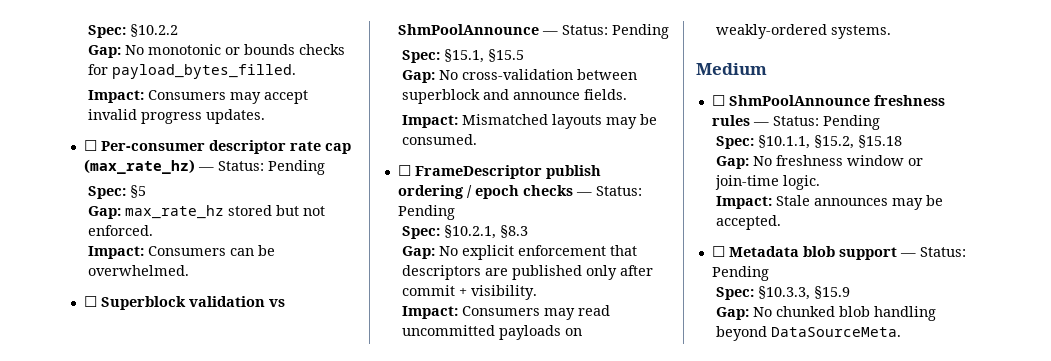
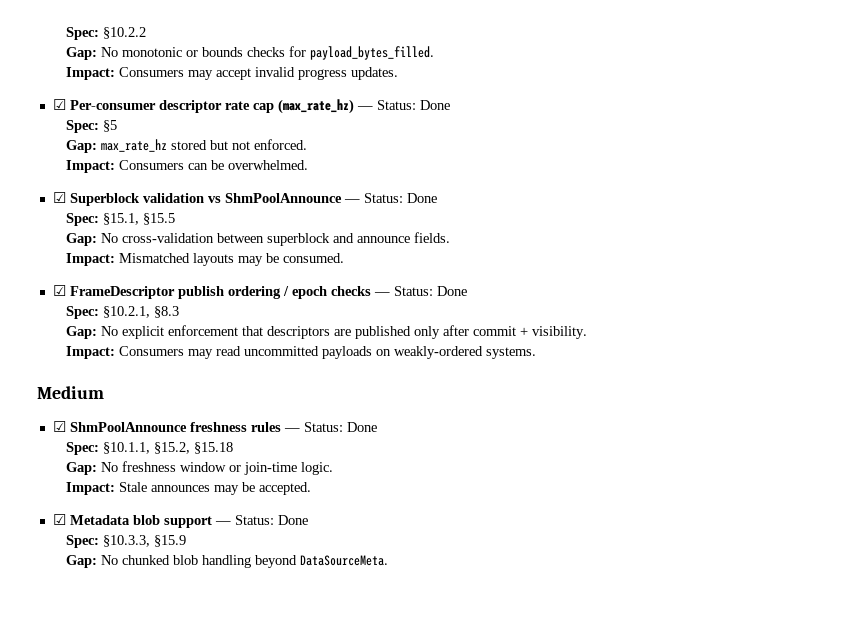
- ☐ Per-consumer descriptor rate cap (max_rate_hz) — Status: Pending
+ ☑ Per-consumer descriptor rate cap (max_rate_hz) — Status: Done
- ☐ Superblock validation vs ShmPoolAnnounce — Status: Pending
+ ☑ Superblock validation vs ShmPoolAnnounce — Status: Done
- ☐ FrameDescriptor publish ordering / epoch checks — Status: Pending
+ ☑ FrameDescriptor publish ordering / epoch checks — Status: Done
- ☐ ShmPoolAnnounce freshness rules — Status: Pending
+ ☑ ShmPoolAnnounce freshness rules — Status: Done
- ☐ Metadata blob support — Status: Pending
+ ☑ Metadata blob support — Status: Done

